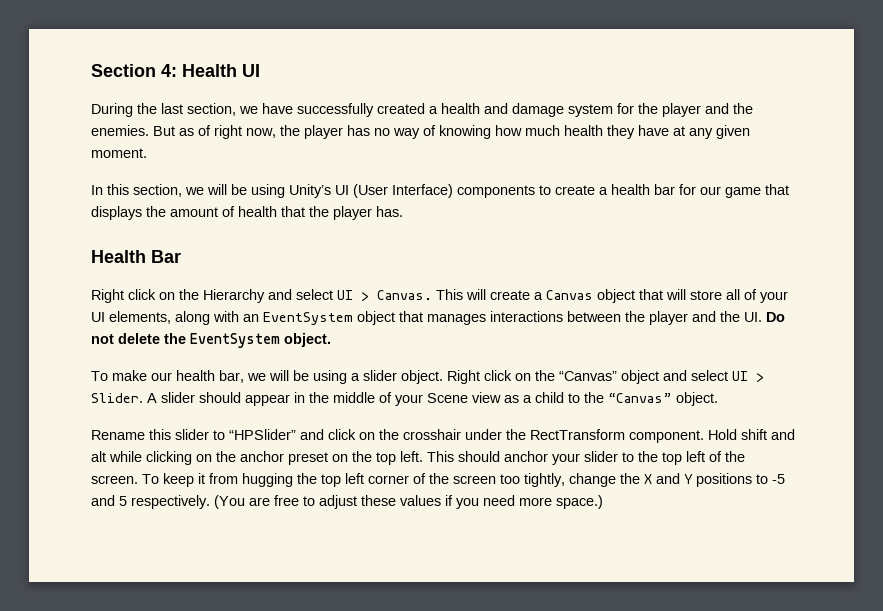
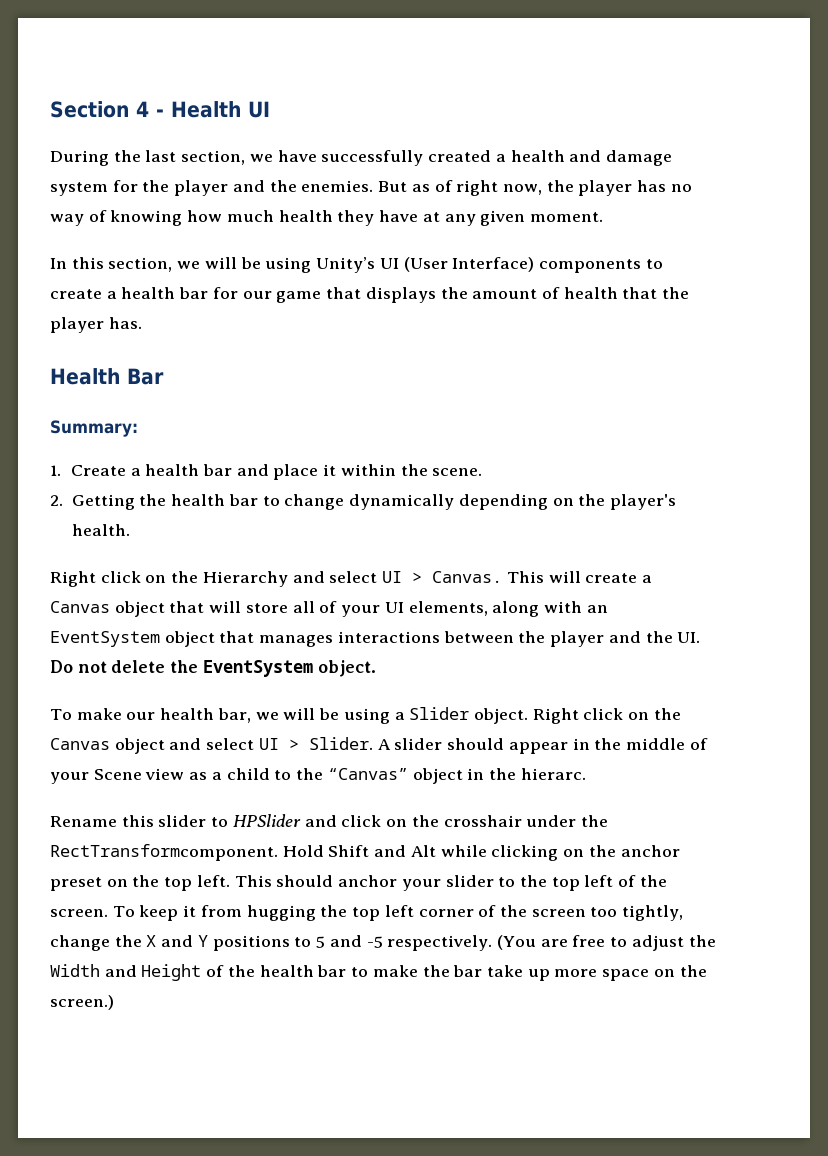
- Section 4: Health UI
+ Section 4 - Health UI
+ Summary:
+ 1. Create a health bar and place it within the scene.
+ 2. Getting the health bar to change dynamically depending on the player's health.
- To make our health bar, we will be using a slider object.
+ To make our health bar, we will be using a Slider object.
- Right click on the “Canvas” object and select UI > Slider.
+ Right click on the Canvas object and select UI > Slider.
- A slider should appear in the middle of your Scene view as a child to the “Canvas” object.
+ A slider should appear in the middle of your Scene view as a child to the “Canvas” object in the hierarc.
- Rename this slider to “HPSlider” and click on the crosshair under the RectTransform component. Hold shift and alt while clicking on the anchor preset on the top left.
+ Rename this slider to HPSlider and click on the crosshair under the RectTransformcomponent. Hold Shift and Alt while clicking on the anchor preset on the top left.
- To keep it from hugging the top left corner of the screen too tightly, change the X and Y positions to -5 and 5 respectively.
+ To keep it from hugging the top left corner of the screen too tightly, change the X and Y positions to 5 and -5 respectively.
- (You are free to adjust these values if you need more space.)
+ (You are free to adjust the Width and Height of the health bar to make the bar take up more space on the screen.)

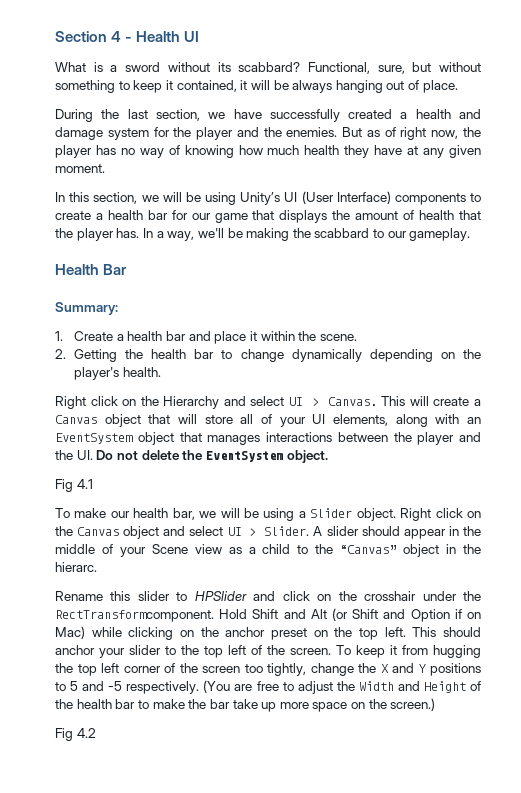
+ What is a sword without its scabbard? Functional, sure, but without something to keep it contained, it will be always hanging out of place.
+ In a way, we'll be making the scabbard to our gameplay.
+ Fig 4.1
- Hold Shift and Alt while clicking on the anchor preset on the top left.
+ Hold Shift and Alt (or Shift and Option if on Mac) while clicking on the anchor preset on the top left.
+ Fig 4.2

